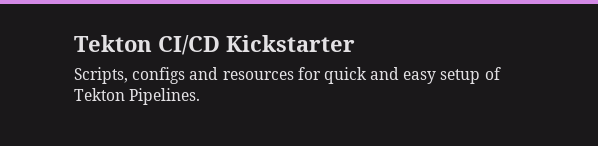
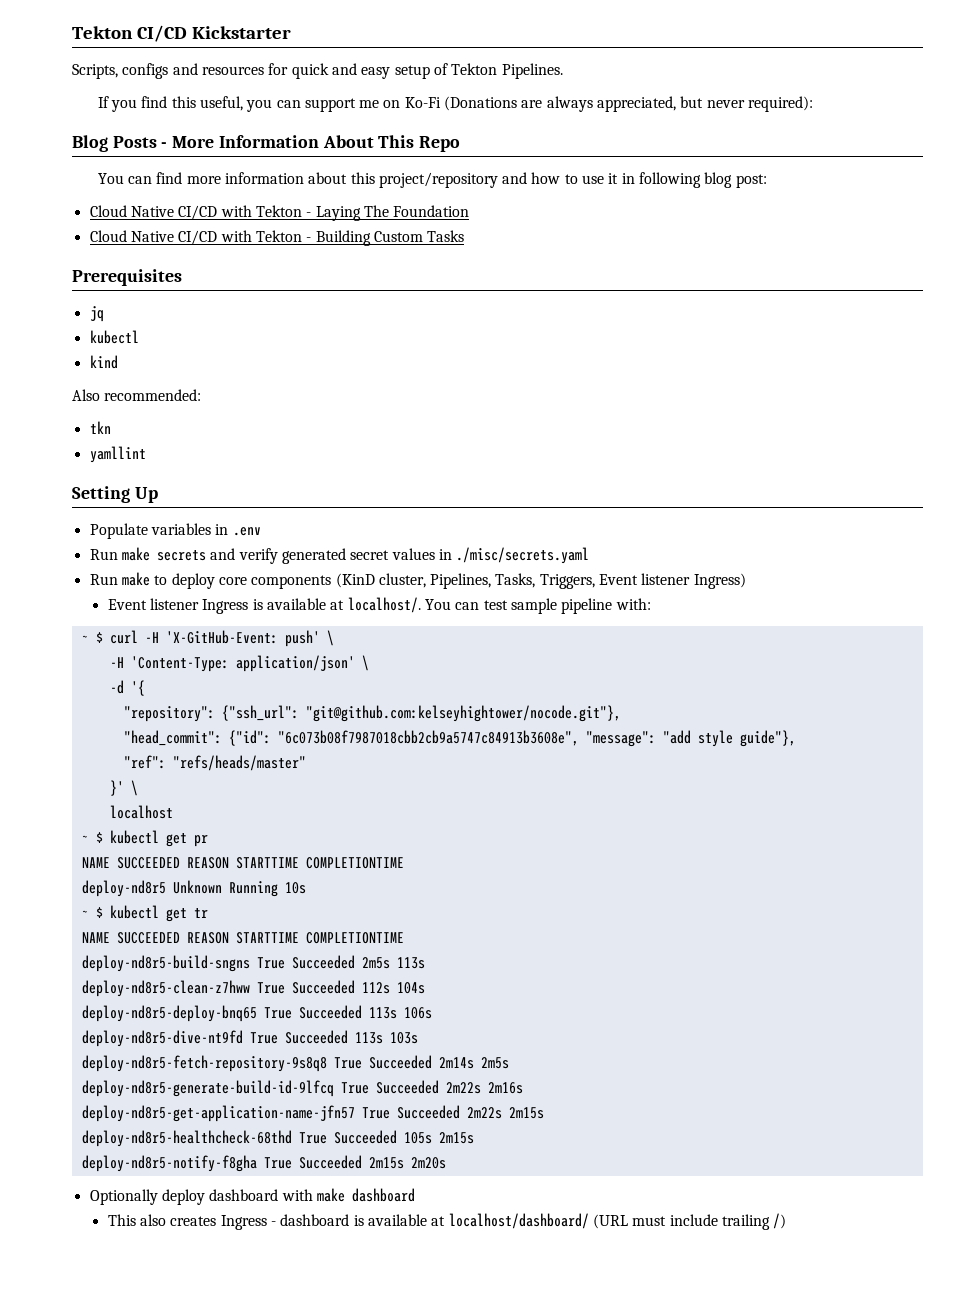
+ If you find this useful, you can support me on Ko-Fi (Donations are always appreciated, but never required):
+ Blog Posts - More Information About This Repo
+ You can find more information about this project/repository and how to use it in following blog post:
+ Cloud Native CI/CD with Tekton - Laying The Foundation
+ Cloud Native CI/CD with Tekton - Building Custom Tasks
+ Prerequisites
+ jq
+ kubectl
+ kind
+ Also recommended:
+ tkn
+ yamllint
+ Setting Up
+ Populate variables in .env
+ Run make secrets and verify generated secret values in ./misc/secrets.yaml
+ Run make to deploy core components (KinD cluster, Pipelines, Tasks, Triggers, Event listener Ingress)
+ Event listener Ingress is available at localhost/. You can test sample pipeline with:
+ ~ $ curl -H 'X-GitHub-Event: push' \
+ -H 'Content-Type: application/json' \
+ -d '{
+ "repository": {"ssh_url": "git@github.com:kelseyhightower/nocode.git"},
+ "head_commit": {"id": "6c073b08f7987018cbb2cb9a5747c84913b3608e", "message": "add style guide"},
+ "ref": "refs/heads/master"
+ }' \
+ localhost
+ ~ $ kubectl get pr
+ NAME SUCCEEDED REASON STARTTIME COMPLETIONTIME
+ deploy-nd8r5 Unknown Running 10s
+ ~ $ kubectl get tr
+ NAME SUCCEEDED REASON STARTTIME COMPLETIONTIME
+ deploy-nd8r5-build-sngns True Succeeded 2m5s 113s
+ deploy-nd8r5-clean-z7hww True Succeeded 112s 104s
+ deploy-nd8r5-deploy-bnq65 True Succeeded 113s 106s
+ deploy-nd8r5-dive-nt9fd True Succeeded 113s 103s
+ deploy-nd8r5-fetch-repository-9s8q8 True Succeeded 2m14s 2m5s
+ deploy-nd8r5-generate-build-id-9lfcq True Succeeded 2m22s 2m16s
+ deploy-nd8r5-get-application-name-jfn57 True Succeeded 2m22s 2m15s
+ deploy-nd8r5-healthcheck-68thd True Succeeded 105s 2m15s
+ deploy-nd8r5-notify-f8gha True Succeeded 2m15s 2m20s
+ Optionally deploy dashboard with make dashboard
+ This also creates Ingress - dashboard is available at localhost/dashboard/ (URL must include trailing /)

